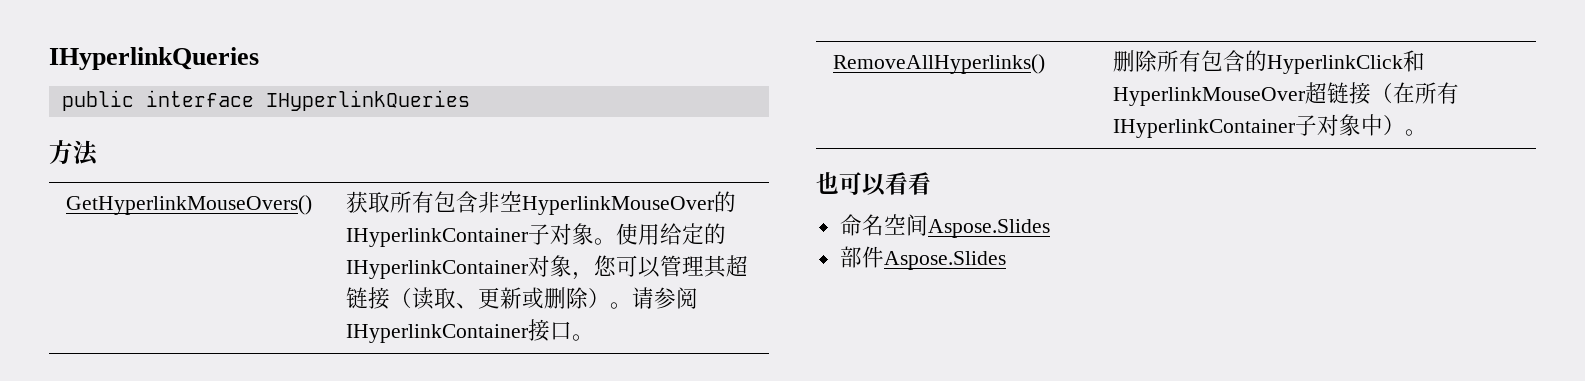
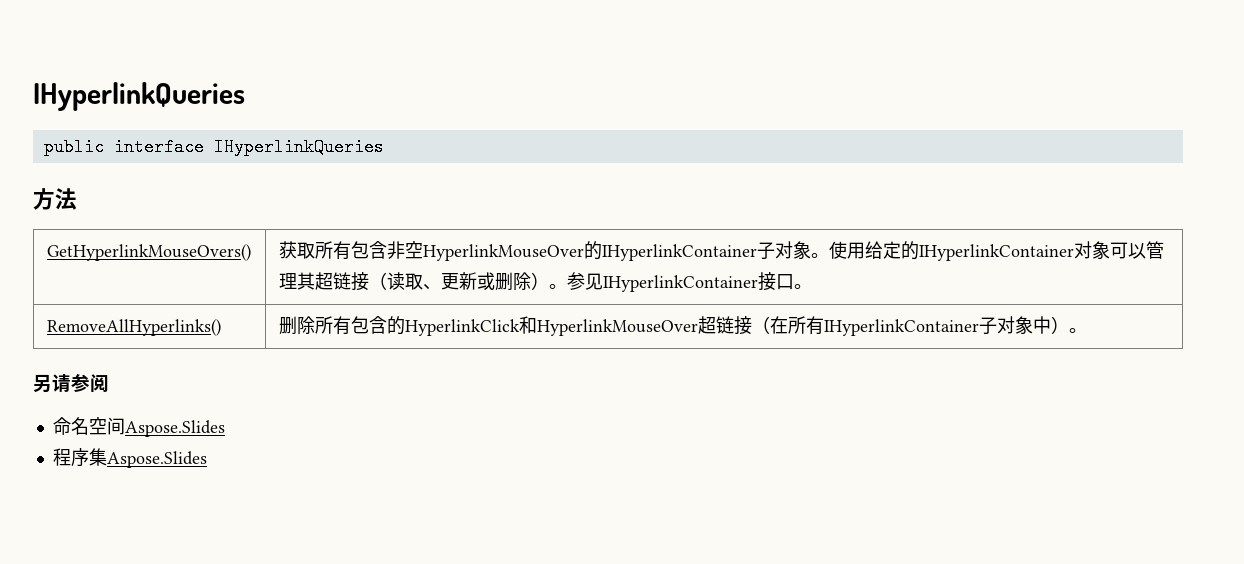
- GetHyperlinkMouseOvers() | 获取所有包含非空HyperlinkMouseOver的IHyperlinkContainer子对象。使用给定的IHyperlinkContainer对象，您可以管理其超链接（读取、更新或删除）。请参阅IHyperlinkContainer接口。
+ GetHyperlinkMouseOvers() | 获取所有包含非空HyperlinkMouseOver的IHyperlinkContainer子对象。使用给定的IHyperlinkContainer对象可以管理其超链接（读取、更新或删除）。参见IHyperlinkContainer接口。
- 也可以看看
+ 另请参阅
- 部件Aspose.Slides
+ 程序集Aspose.Slides

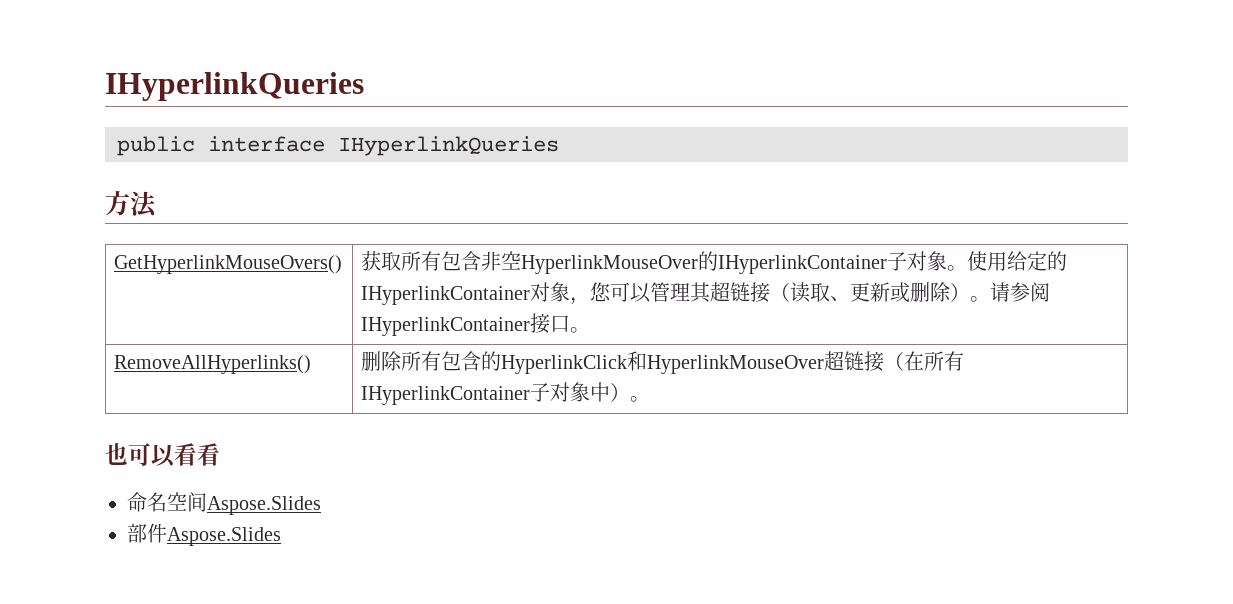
- GetHyperlinkMouseOvers() | 获取所有包含非空HyperlinkMouseOver的IHyperlinkContainer子对象。使用给定的IHyperlinkContainer对象可以管理其超链接（读取、更新或删除）。参见IHyperlinkContainer接口。
+ GetHyperlinkMouseOvers() | 获取所有包含非空HyperlinkMouseOver的IHyperlinkContainer子对象。使用给定的IHyperlinkContainer对象，您可以管理其超链接（读取、更新或删除）。请参阅IHyperlinkContainer接口。
- 另请参阅
+ 也可以看看
- 程序集Aspose.Slides
+ 部件Aspose.Slides

